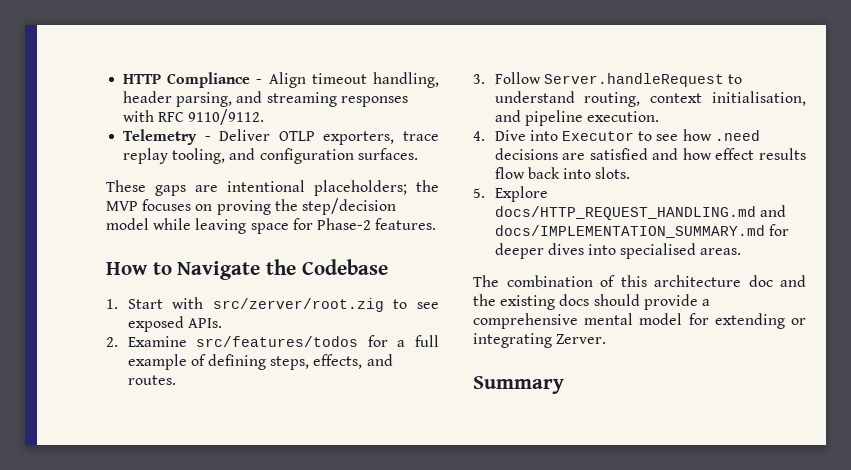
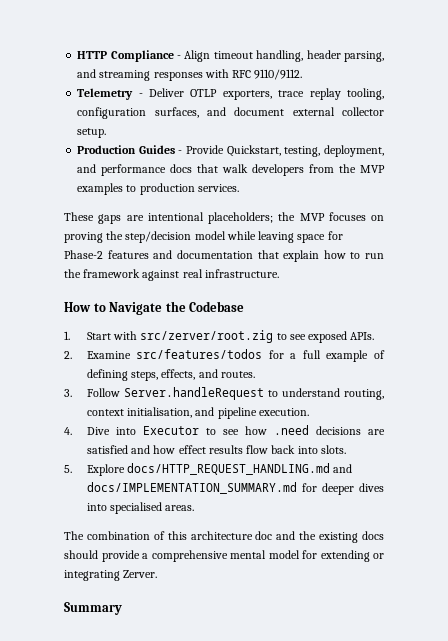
- Telemetry - Deliver OTLP exporters, trace replay tooling, and configuration surfaces.
+ Telemetry - Deliver OTLP exporters, trace replay tooling, configuration surfaces, and document external collector setup.
+ Production Guides - Provide Quickstart, testing, deployment, and performance docs that walk developers from the MVP examples to production services.
- These gaps are intentional placeholders; the MVP focuses on proving the step/decision model while leaving space for Phase-2 features.
+ These gaps are intentional placeholders; the MVP focuses on proving the step/decision model while leaving space for Phase-2 features and documentation that explain how to run the framework against real infrastructure.

